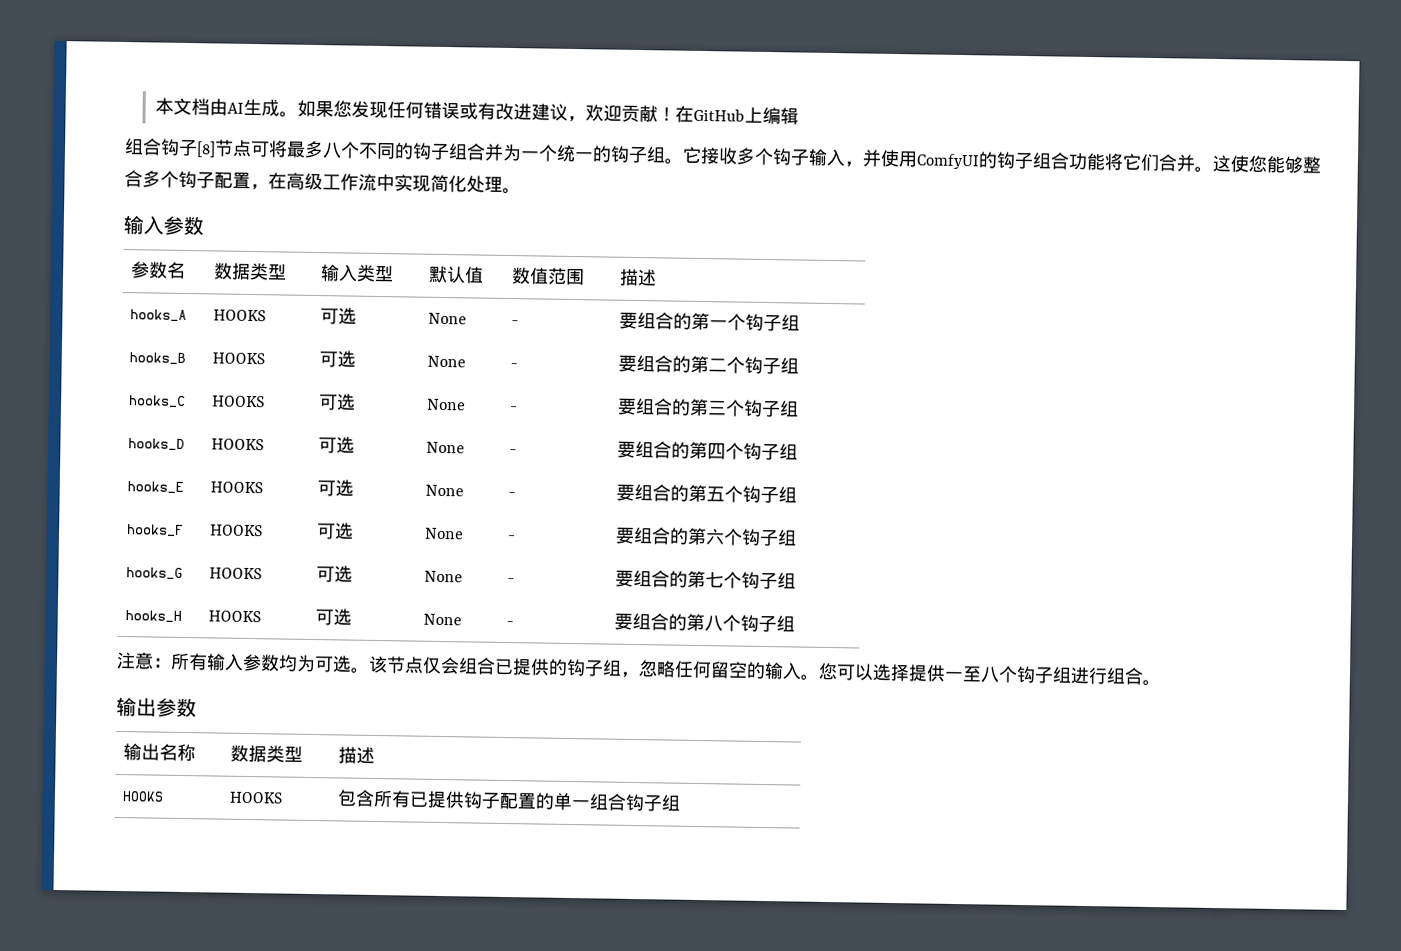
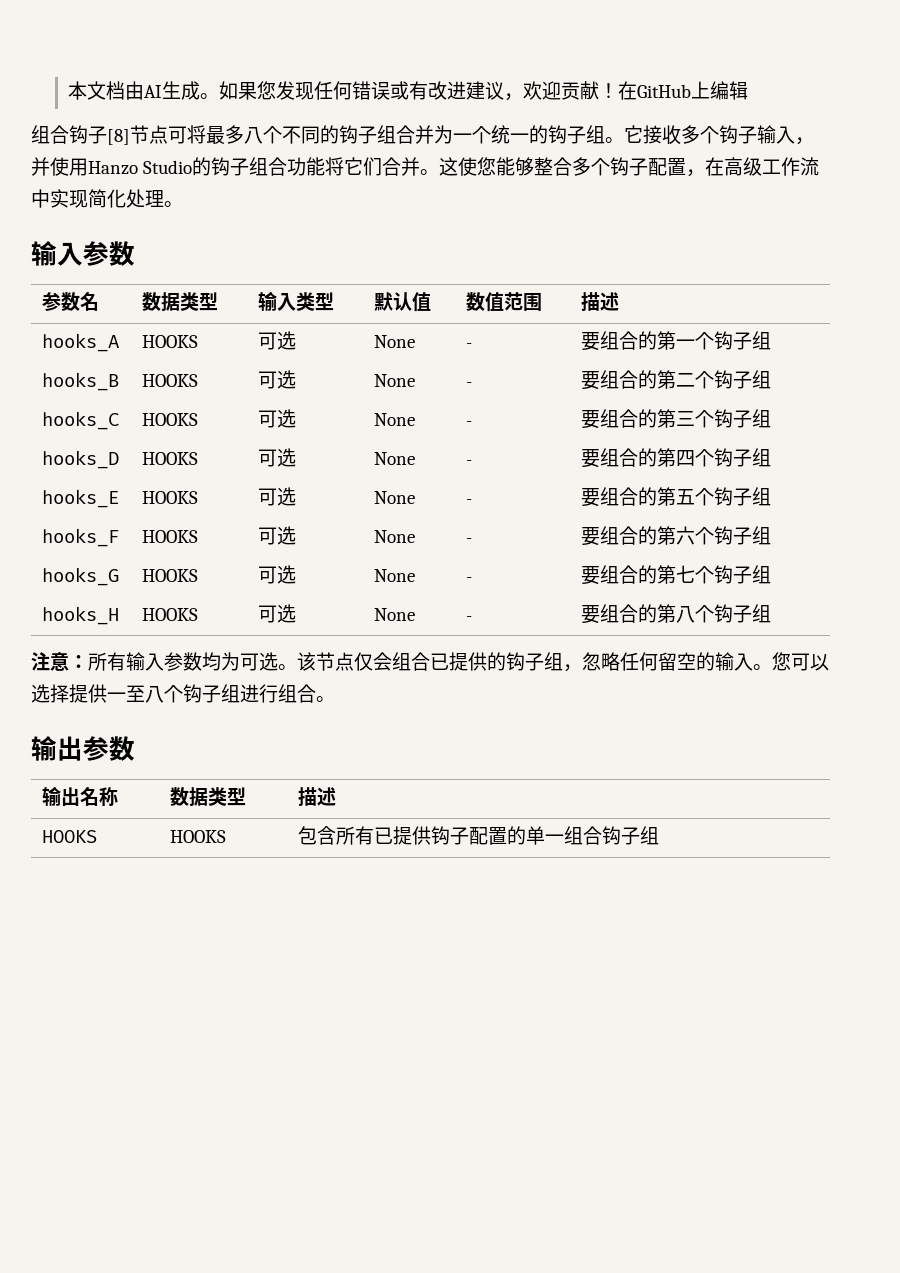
- 它接收多个钩子输入，并使用ComfyUI的钩子组合功能将它们合并。
+ 它接收多个钩子输入，并使用Hanzo Studio的钩子组合功能将它们合并。

